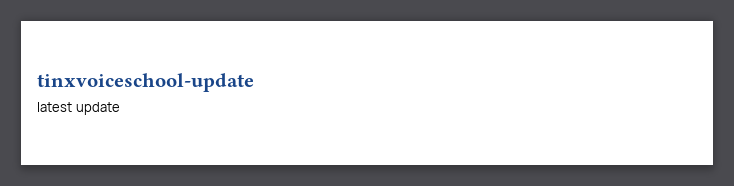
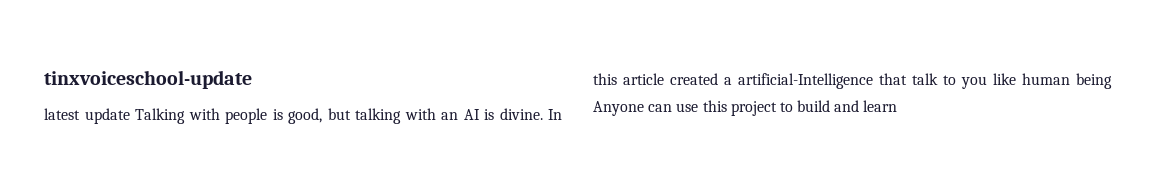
- latest update
+ latest update Talking with people is good, but talking with an AI is divine. In this article created a artificial-Intelligence that talk to you like human being Anyone can use this project to build and learn

